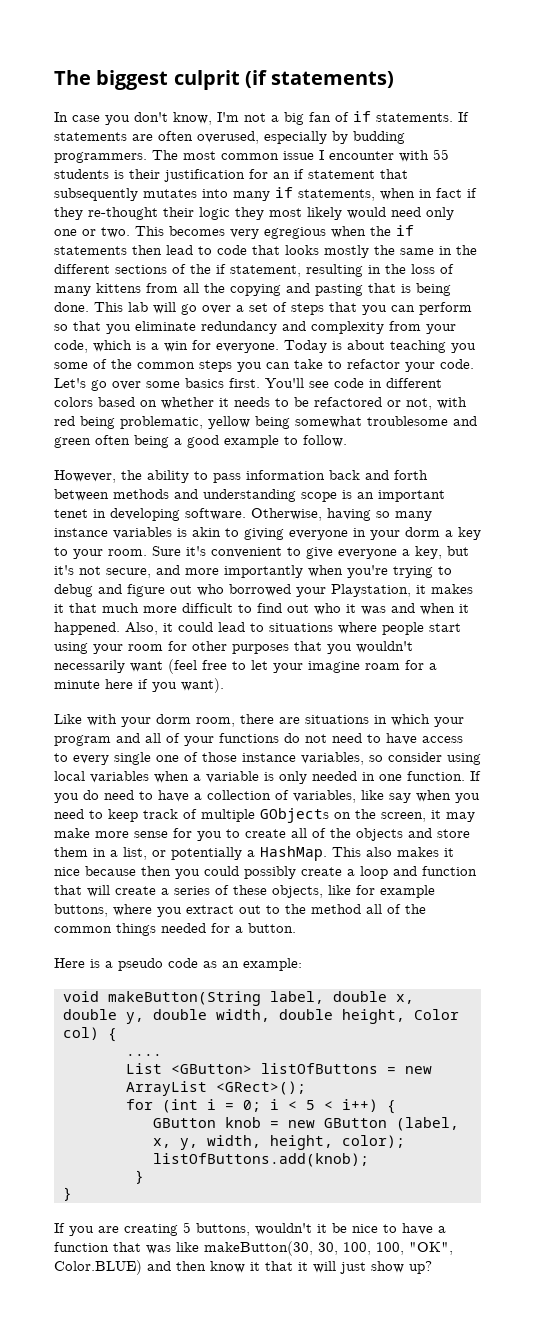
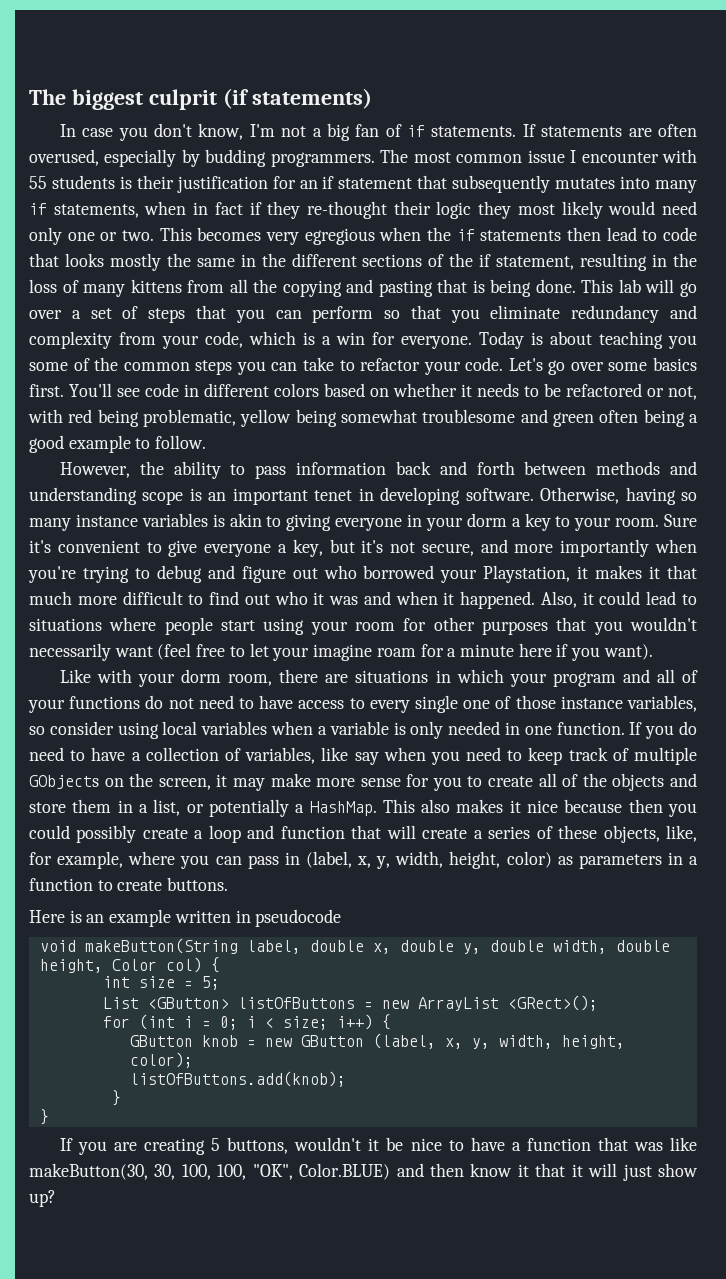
- This also makes it nice because then you could possibly create a loop and function that will create a series of these objects, like for example buttons, where you extract out to the method all of the common things needed for a button.
- Here is a pseudo code as an example:
+ This also makes it nice because then you could possibly create a loop and function that will create a series of these objects, like, for example, where you can pass in (label, x, y, width, height, color) as parameters in a function to create buttons.
+ Here is an example written in pseudocode
- ....
+ int size = 5;
- for (int i = 0; i < 5 < i++) {
+ for (int i = 0; i < size; i++) {

